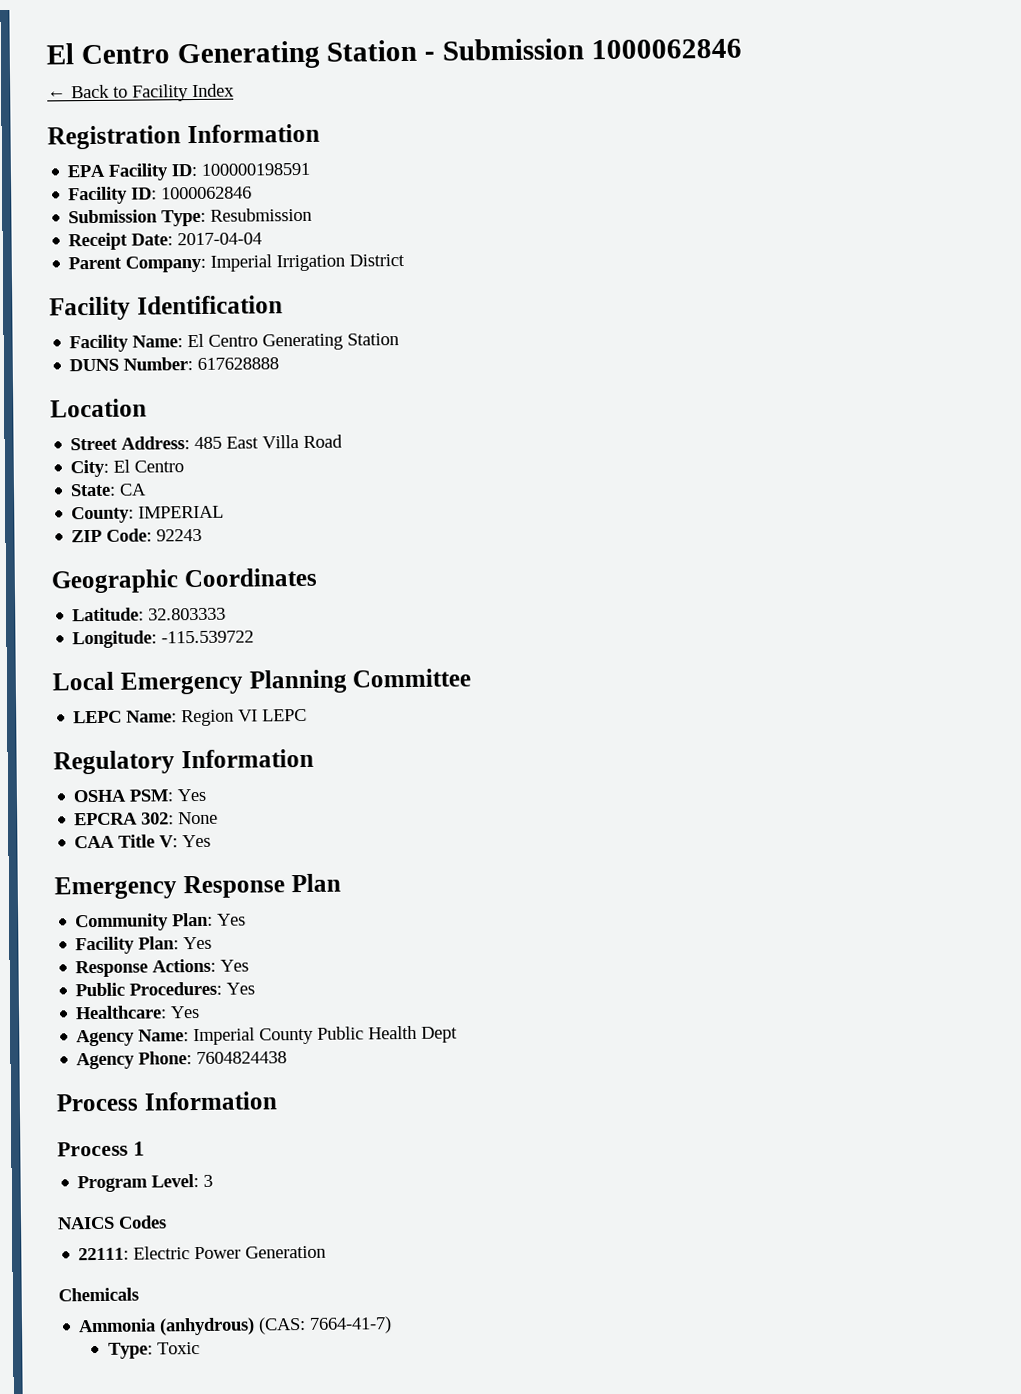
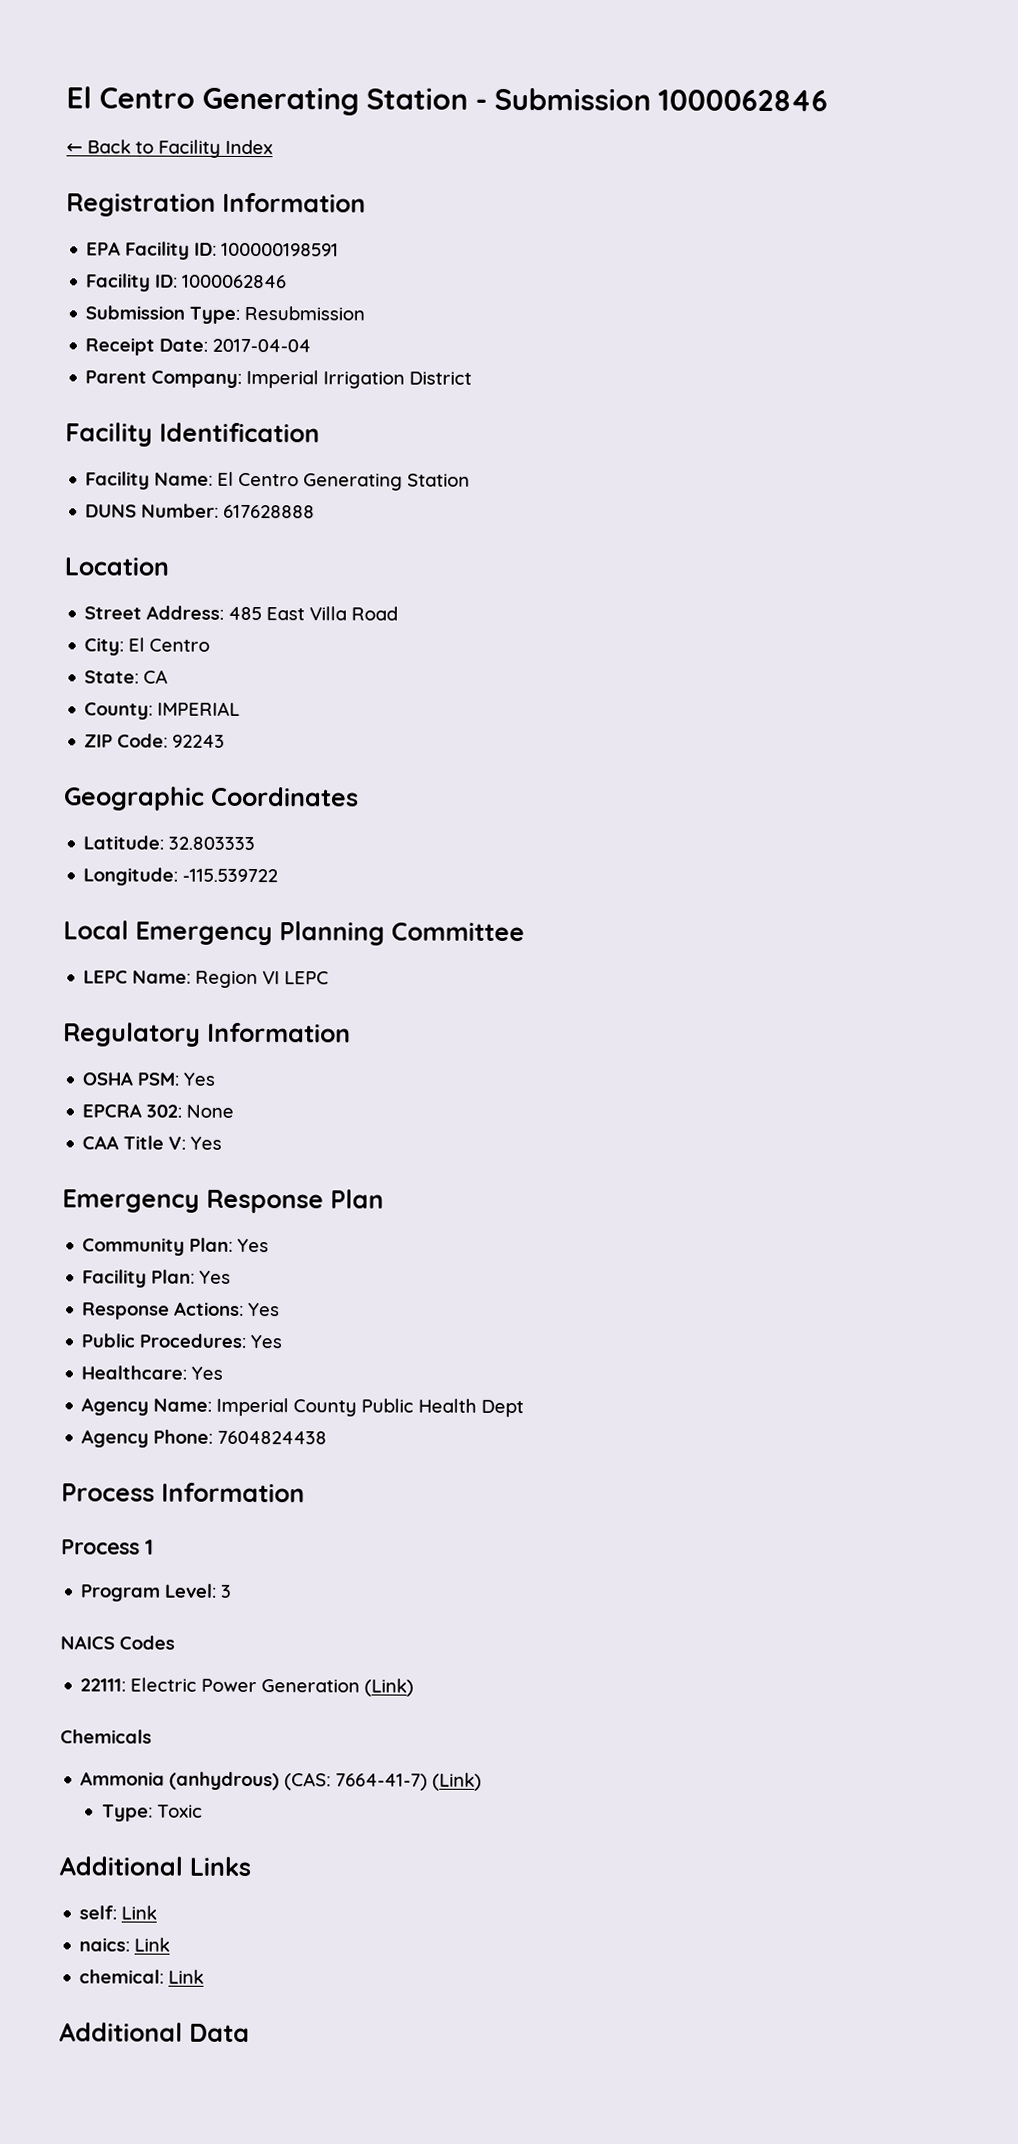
- 22111: Electric Power Generation
+ 22111: Electric Power Generation (Link)
- Ammonia (anhydrous) (CAS: 7664-41-7)
+ Ammonia (anhydrous) (CAS: 7664-41-7) (Link)
+ Additional Links
+ self: Link
+ naics: Link
+ chemical: Link
+ Additional Data

